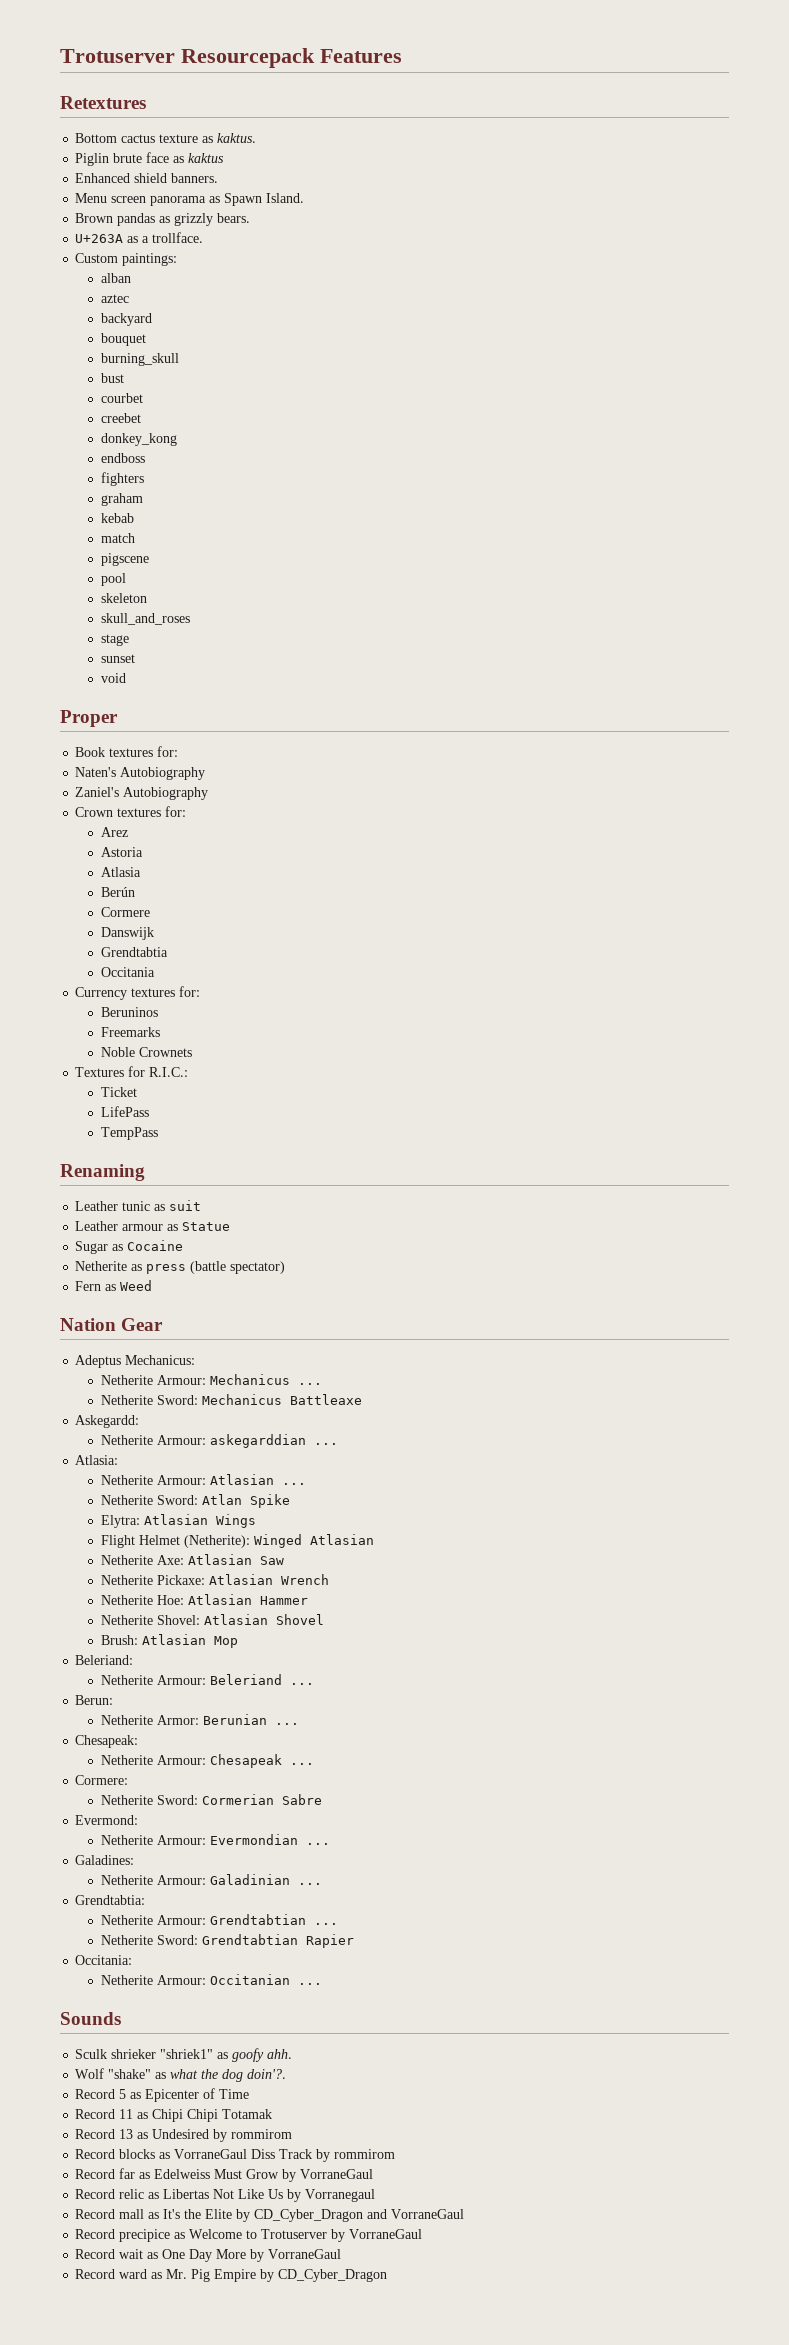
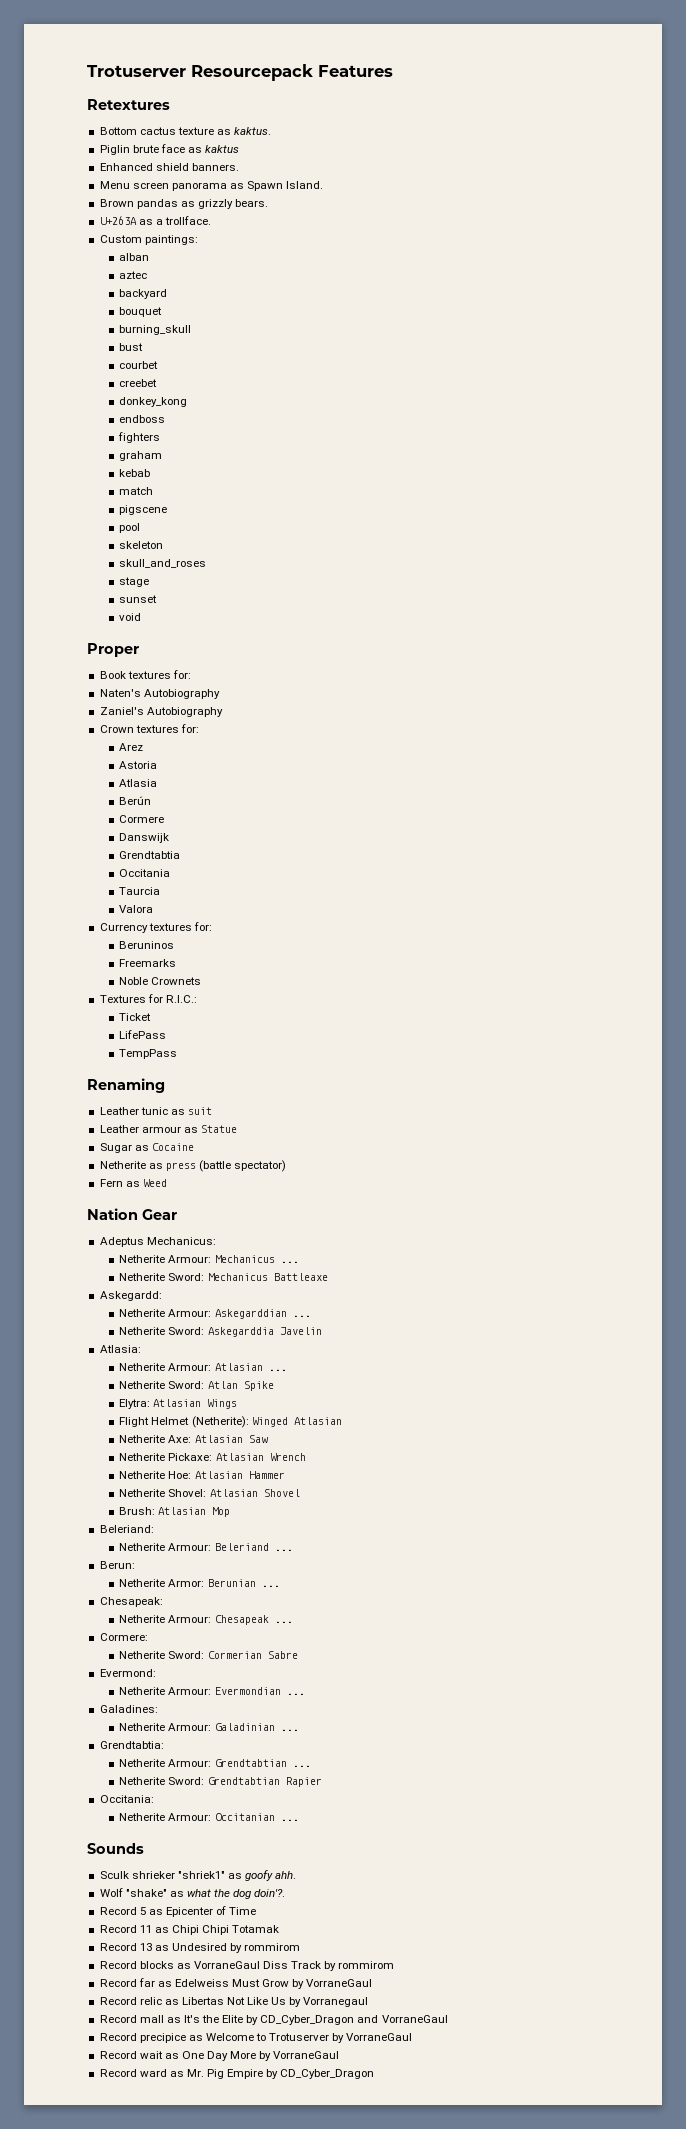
+ Taurcia
+ Valora
- Netherite Armour: askegarddian ...
+ Netherite Armour: Askegarddian ...
+ Netherite Sword: Askegarddia Javelin

